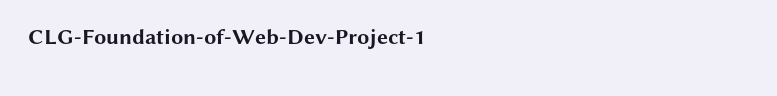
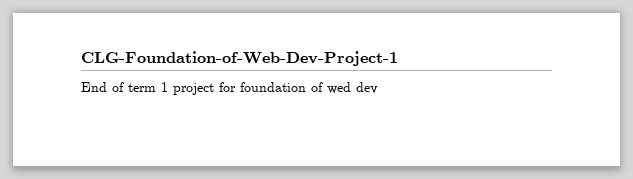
+ End of term 1 project for foundation of wed dev

